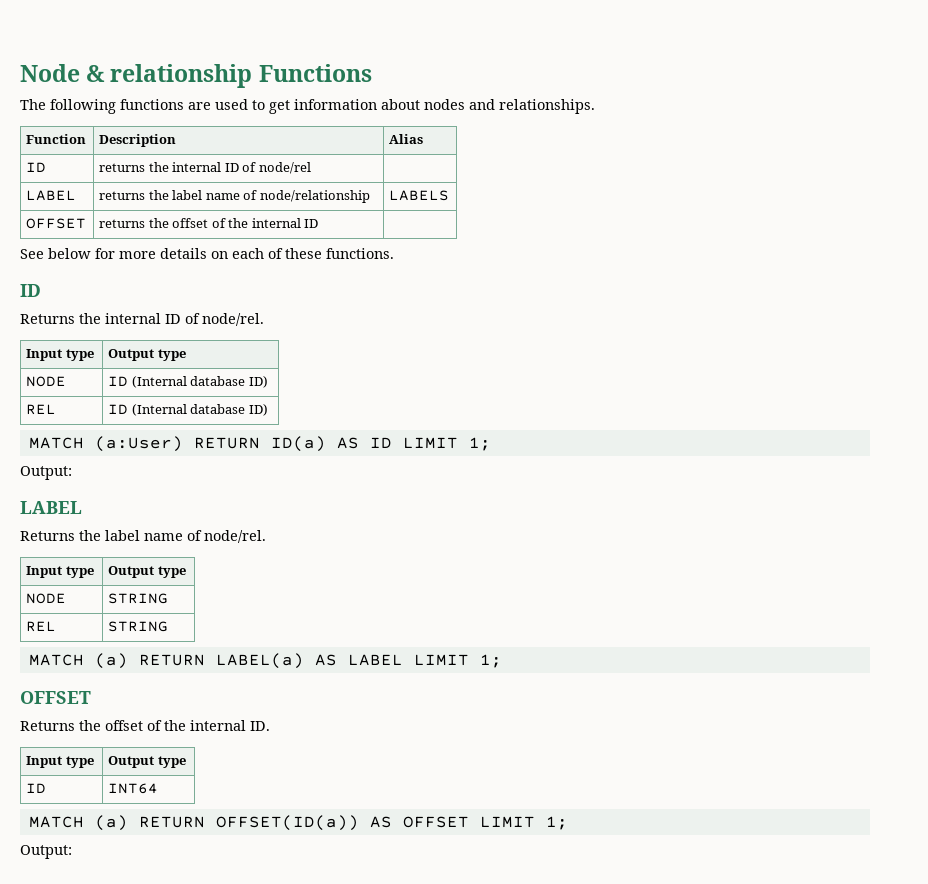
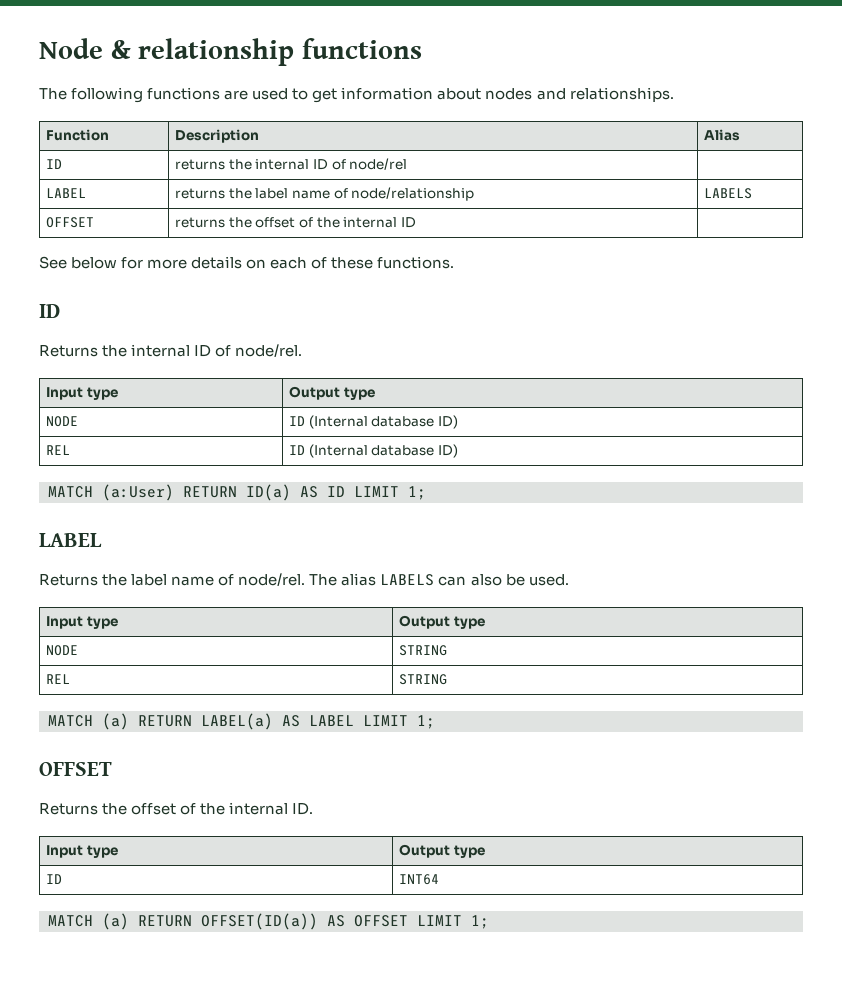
- Node & relationship Functions
+ Node & relationship functions
  MATCH (a:User) RETURN ID(a) AS ID LIMIT 1;
- Output:
+ The alias LABELS can also be used.
  MATCH (a) RETURN OFFSET(ID(a)) AS OFFSET LIMIT 1;
- Output:

